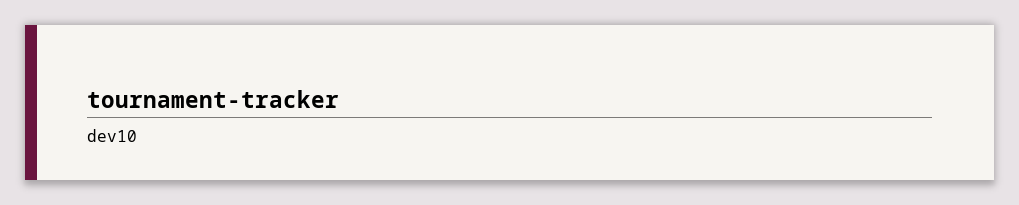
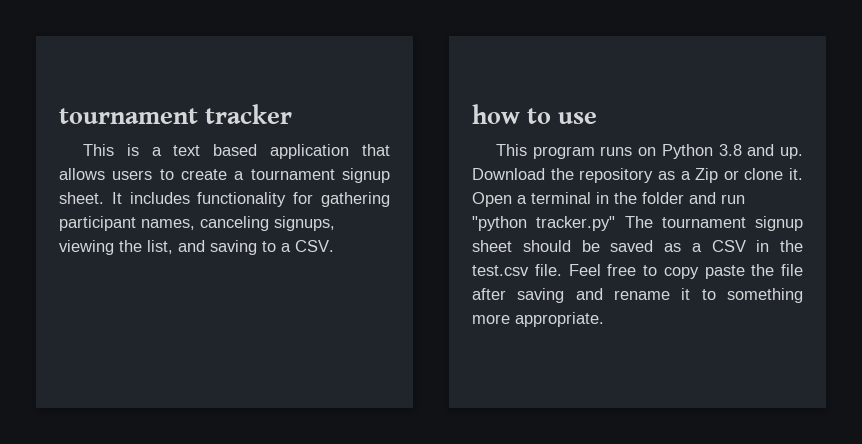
- tournament-tracker
- dev10
+ tournament tracker
+ This is a text based application that allows users to create a tournament signup sheet. It includes functionality for gathering participant names, canceling signups, viewing the list, and saving to a CSV.
+ how to use
+ This program runs on Python 3.8 and up. Download the repository as a Zip or clone it. Open a terminal in the folder and run "python tracker.py" The tournament signup sheet should be saved as a CSV in the test.csv file. Feel free to copy paste the file after saving and rename it to something more appropriate.

